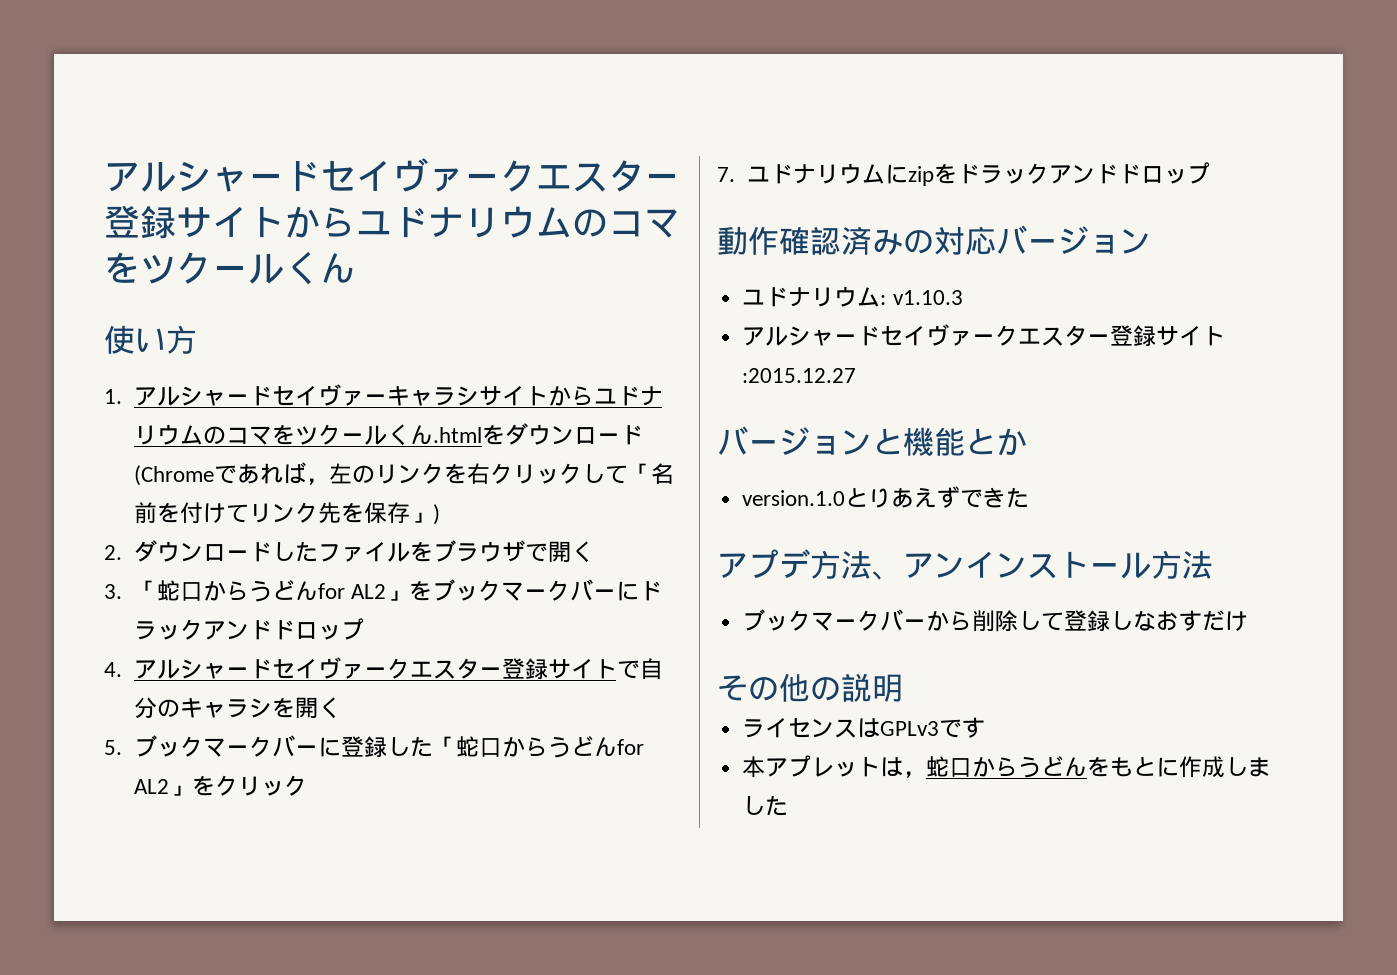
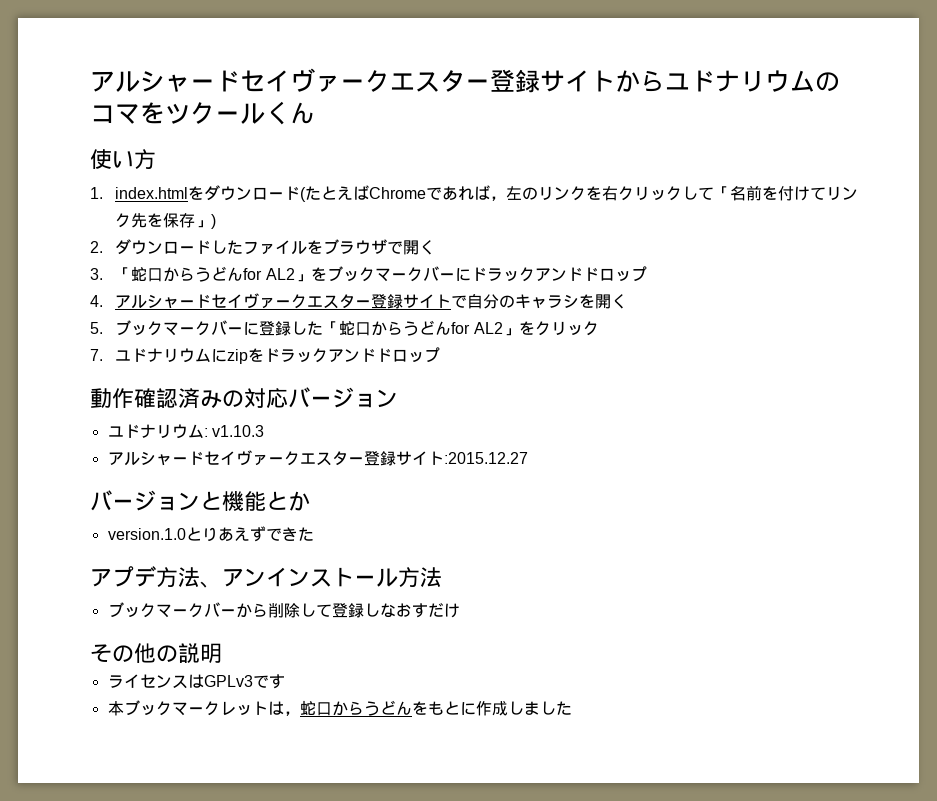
- 1.アルシャードセイヴァーキャラシサイトからユドナリウムのコマをツクールくん.htmlをダウンロード(Chromeであれば，左のリンクを右クリックして「名前を付けてリンク先を保存」)
+ 1. index.htmlをダウンロード(たとえばChromeであれば，左のリンクを右クリックして「名前を付けてリンク先を保存」)
- 本アプレットは，蛇口からうどんをもとに作成しました
+ 本ブックマークレットは，蛇口からうどんをもとに作成しました

